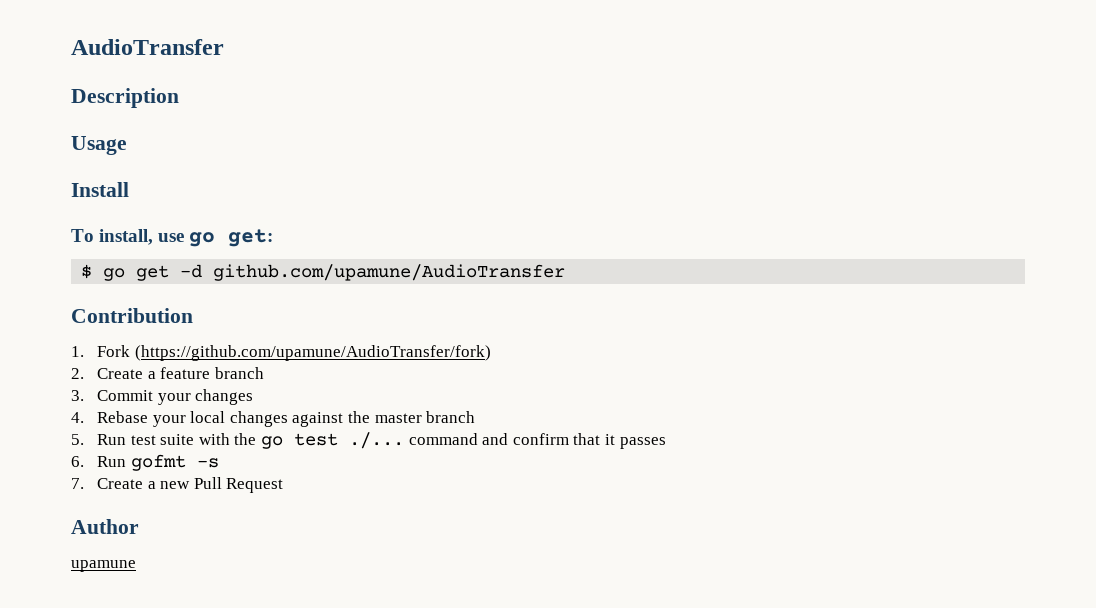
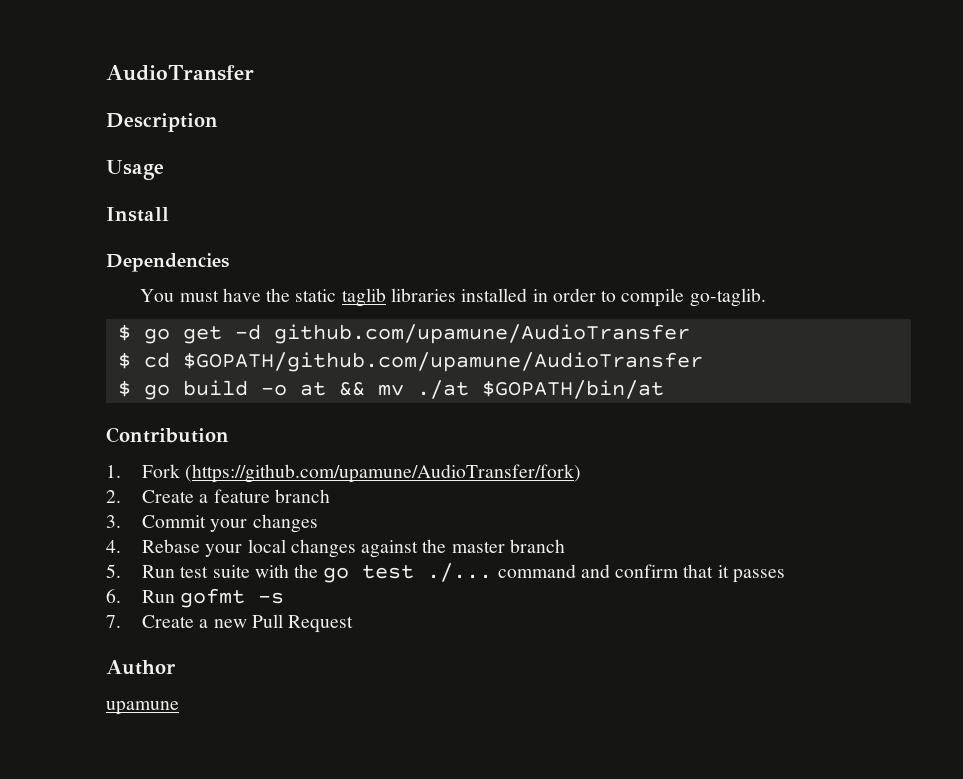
- To install, use go get:
+ Dependencies
+ You must have the static taglib libraries installed in order to compile go-taglib.
+ $ cd $GOPATH/github.com/upamune/AudioTransfer
+ $ go build -o at && mv ./at $GOPATH/bin/at

